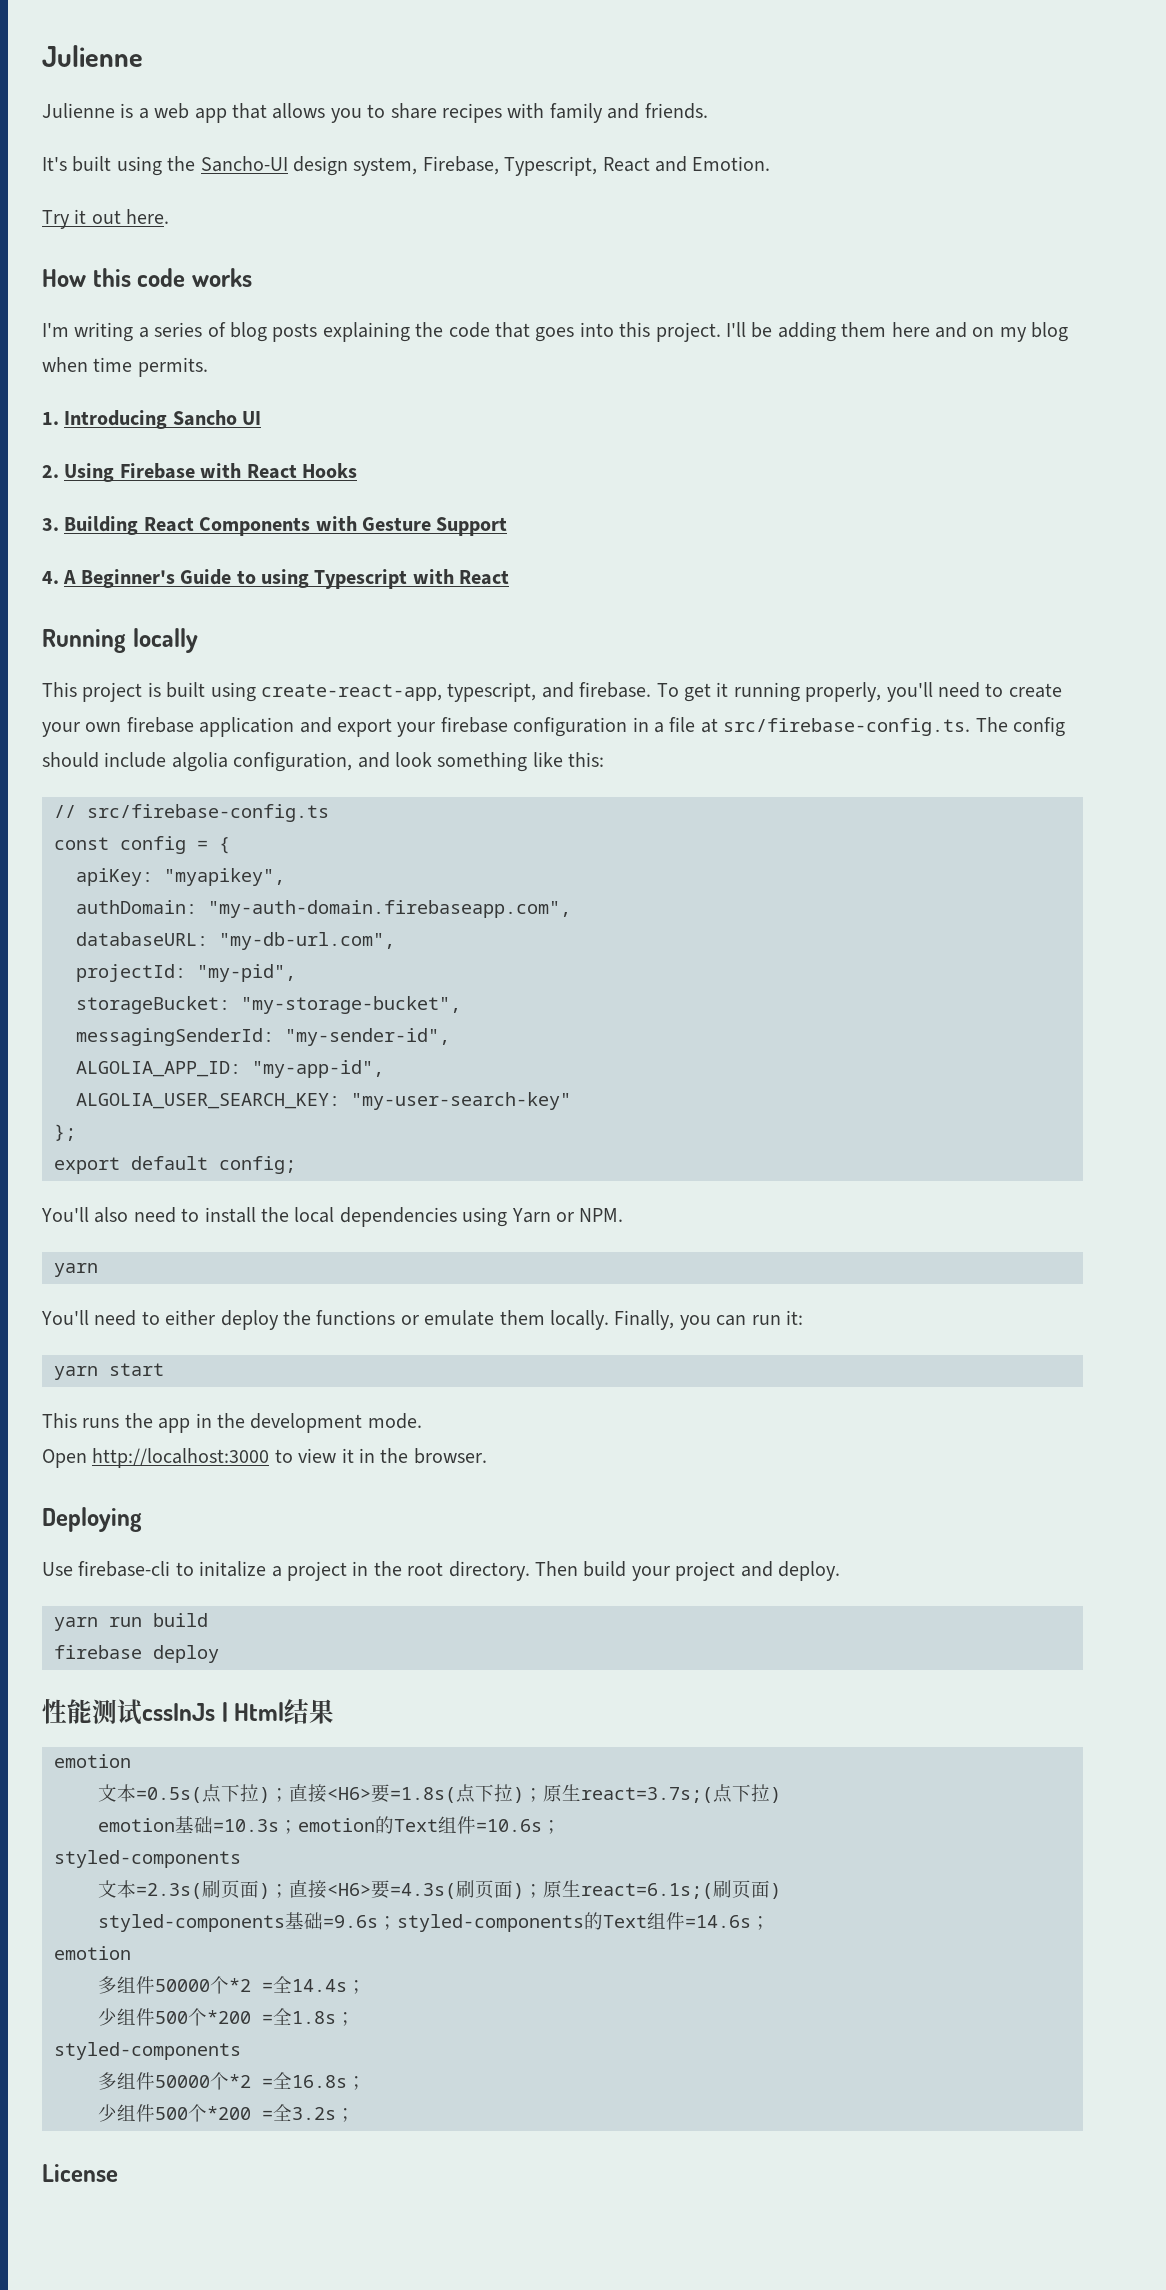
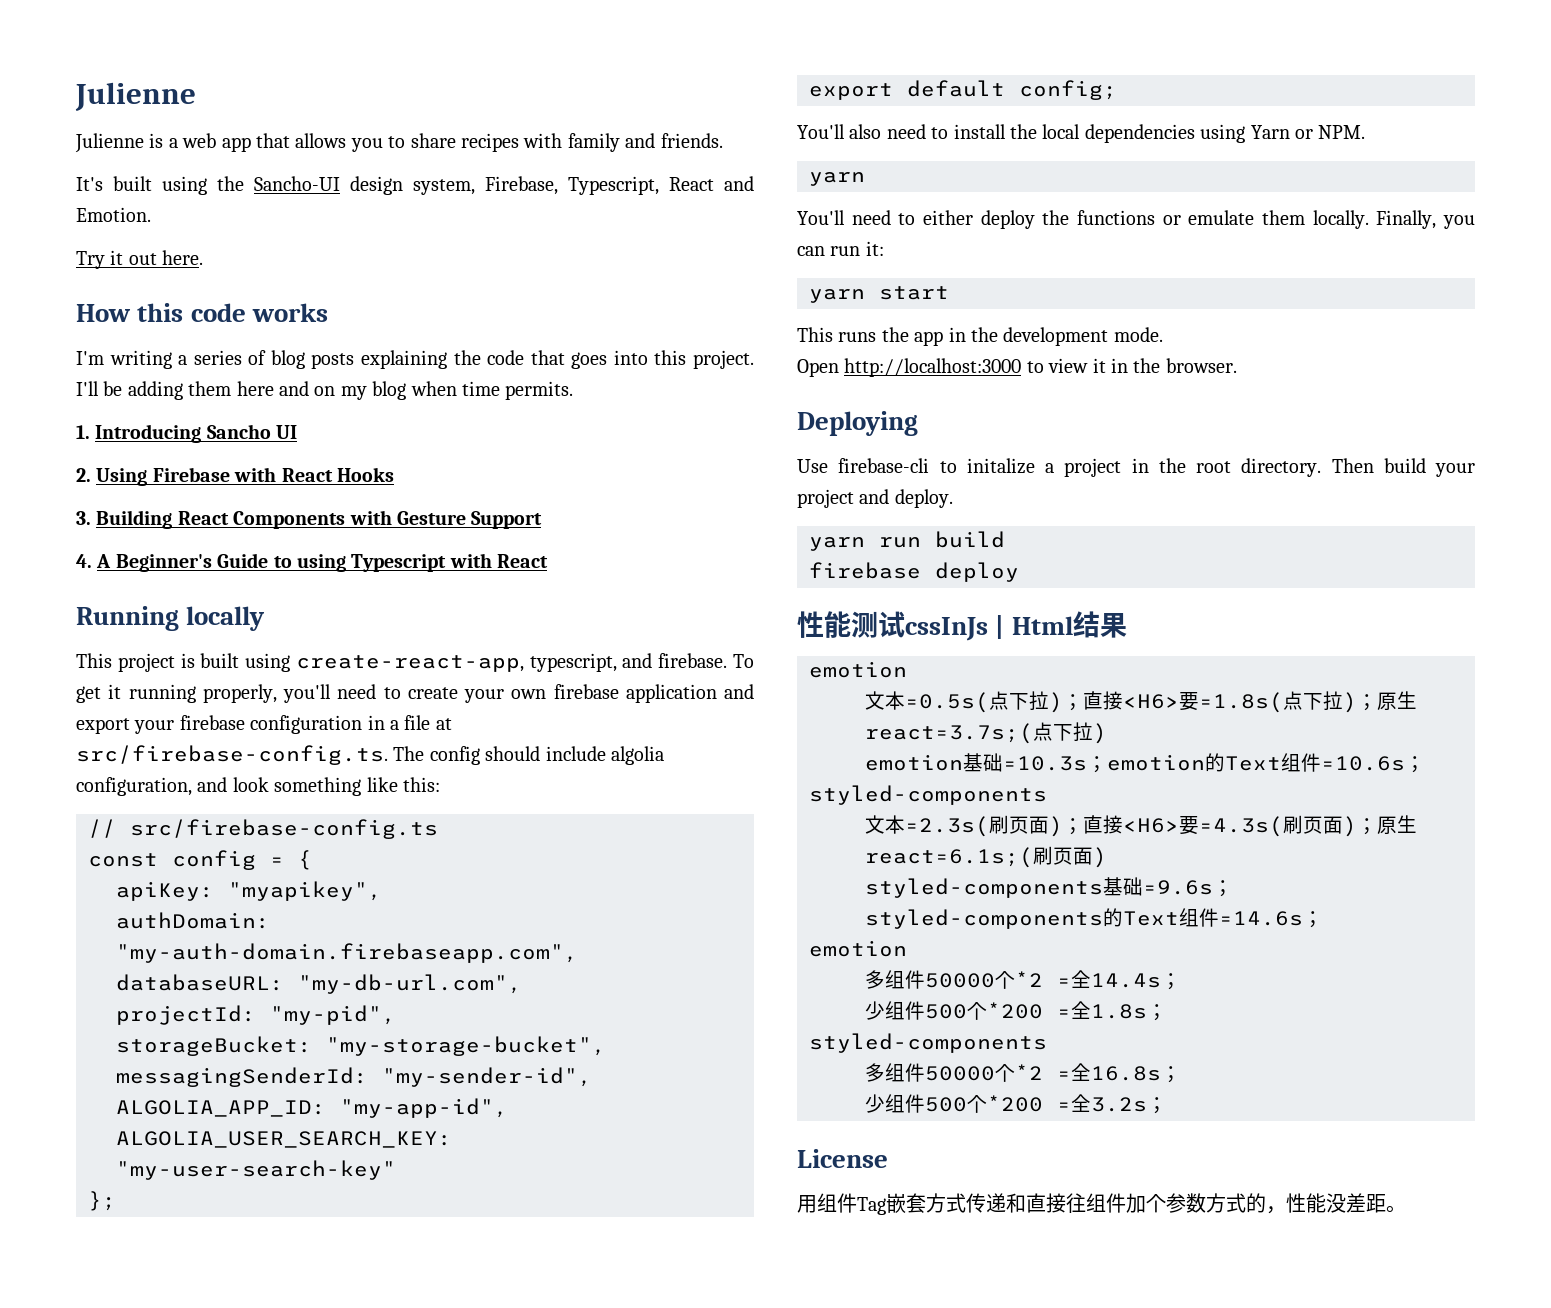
+ 用组件Tag嵌套方式传递和直接往组件加个参数方式的，性能没差距。

